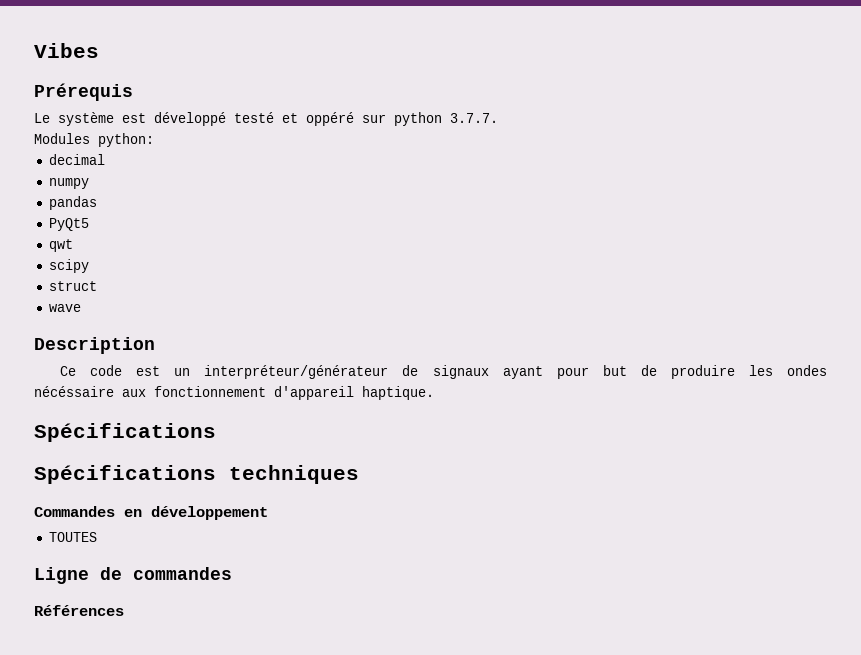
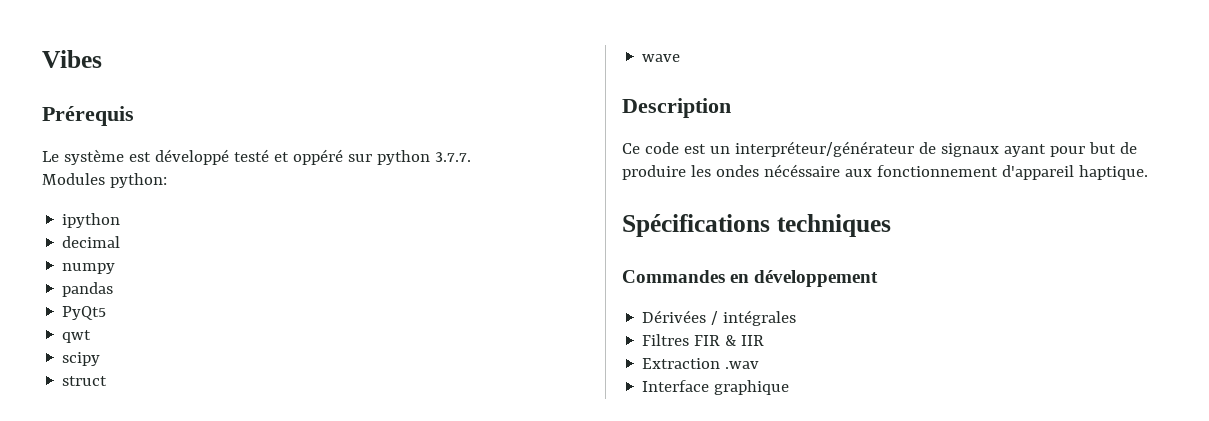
+ ipython
  Ce code est un interpréteur/générateur de signaux ayant pour but de produire les ondes nécéssaire aux fonctionnement d'appareil haptique.
- Spécifications
- TOUTES
- Ligne de commandes
- Références
+ Dérivées / intégrales
+ Filtres FIR & IIR
+ Extraction .wav
+ Interface graphique

